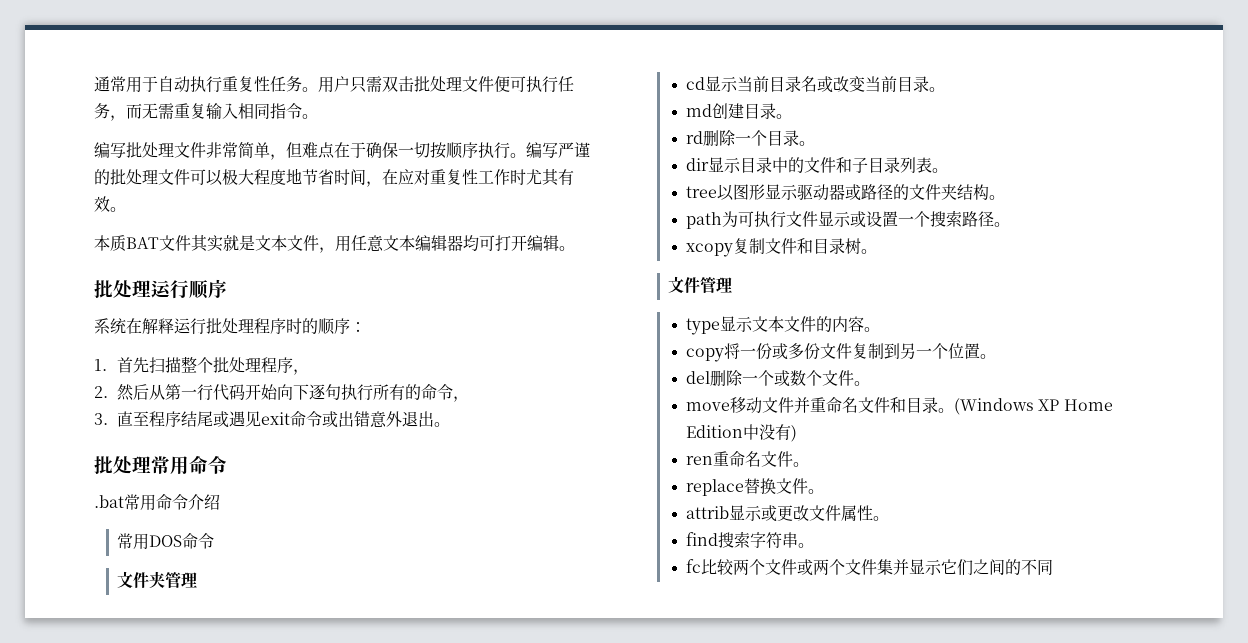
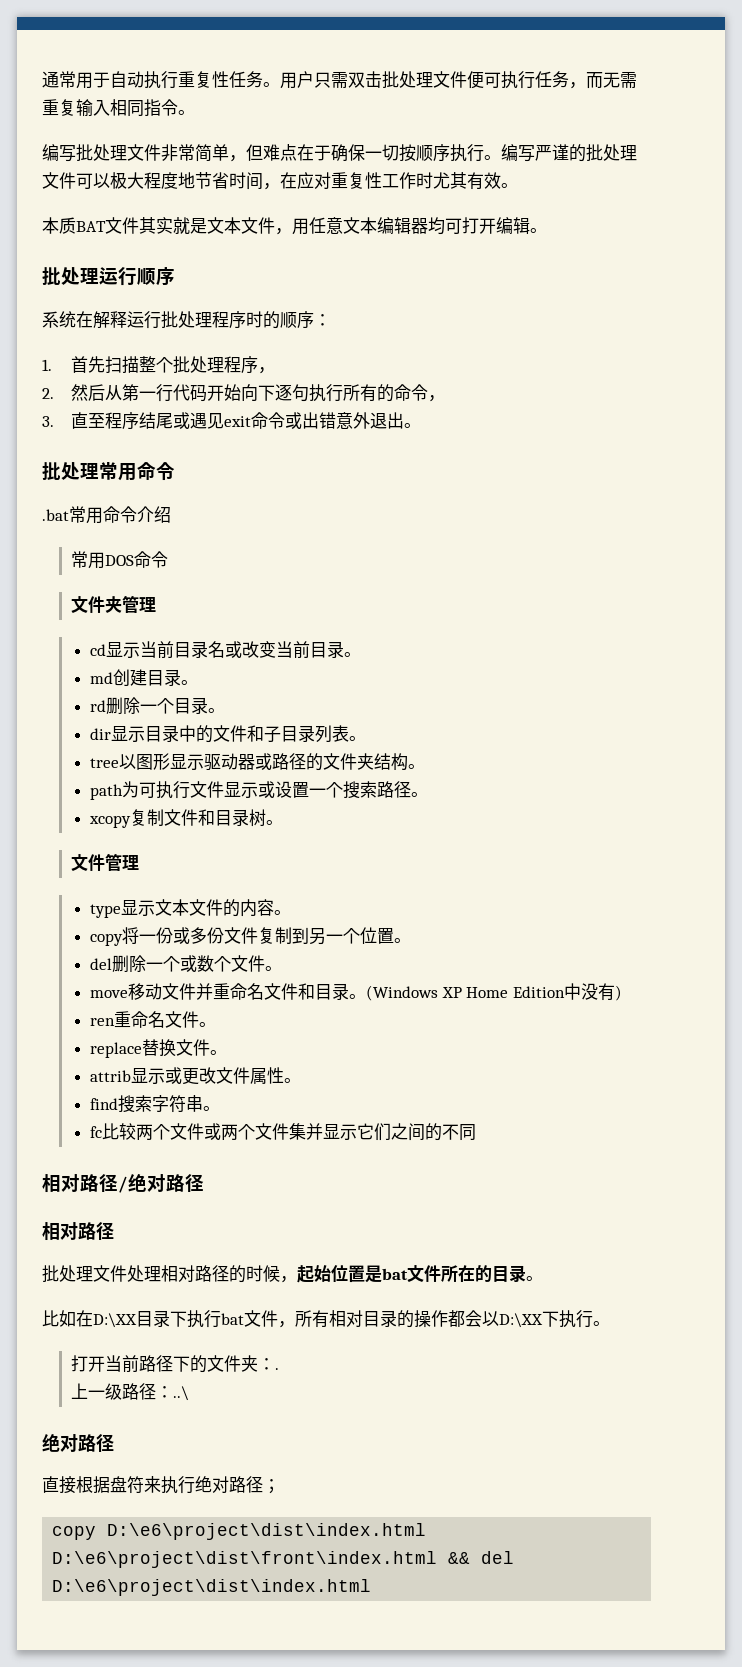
+ 相对路径/绝对路径
+ 相对路径
+ 批处理文件处理相对路径的时候，起始位置是bat文件所在的目录。
+ 比如在D:\XX目录下执行bat文件，所有相对目录的操作都会以D:\XX下执行。
+ 打开当前路径下的文件夹：.
+ 上一级路径：..\
+ 绝对路径
+ 直接根据盘符来执行绝对路径；
+ copy D:\e6\project\dist\index.html D:\e6\project\dist\front\index.html && del D:\e6\project\dist\index.html

